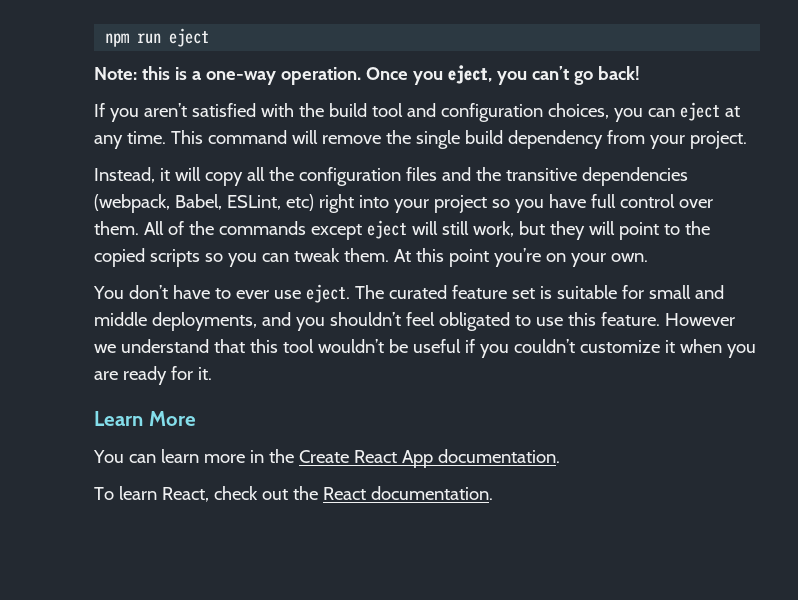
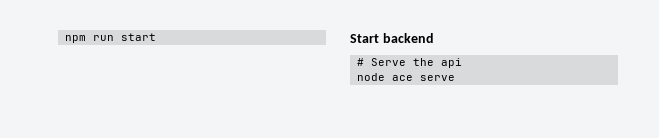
- npm run eject
- Note: this is a one-way operation. Once you eject, you can’t go back!
- If you aren’t satisfied with the build tool and configuration choices, you can eject at any time. This command will remove the single build dependency from your project.
- Instead, it will copy all the configuration files and the transitive dependencies (webpack, Babel, ESLint, etc) right into your project so you have full control over them. All of the commands except eject will still work, but they will point to the copied scripts so you can tweak them. At this point you’re on your own.
- You don’t have to ever use eject. The curated feature set is suitable for small and middle deployments, and you shouldn’t feel obligated to use this feature. However we understand that this tool wouldn’t be useful if you couldn’t customize it when you are ready for it.
- Learn More
- You can learn more in the Create React App documentation.
- To learn React, check out the React documentation.
+ npm run start
+ Start backend
+ # Serve the api
+ node ace serve

